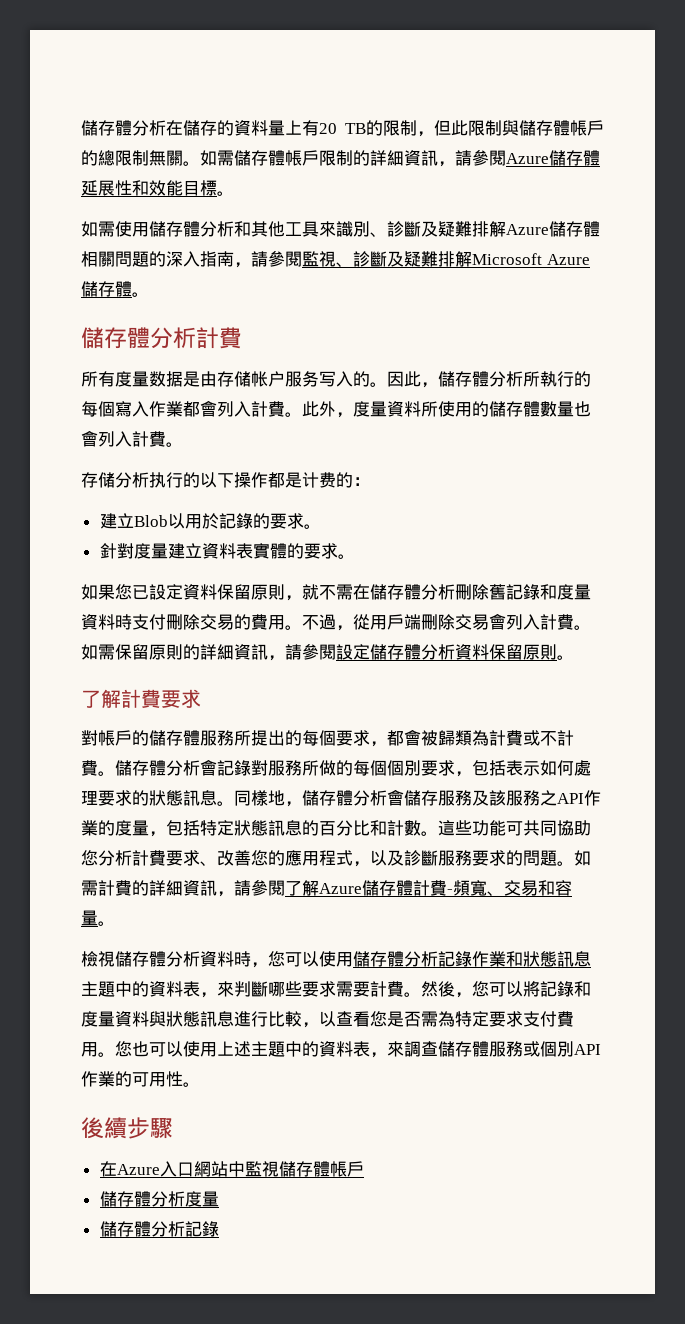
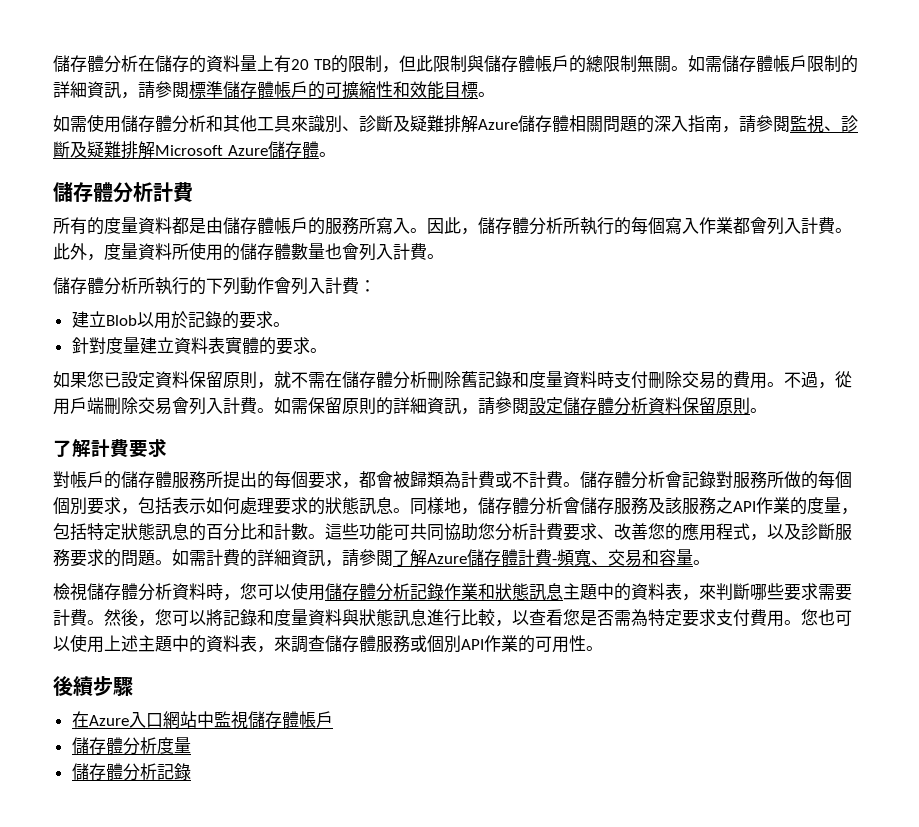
- 如需儲存體帳戶限制的詳細資訊，請參閱Azure儲存體延展性和效能目標。
+ 如需儲存體帳戶限制的詳細資訊，請參閱標準儲存體帳戶的可擴縮性和效能目標。
- 所有度量数据是由存储帐户服务写入的。
+ 所有的度量資料都是由儲存體帳戶的服務所寫入。
- 存储分析执行的以下操作都是计费的：
+ 儲存體分析所執行的下列動作會列入計費：

